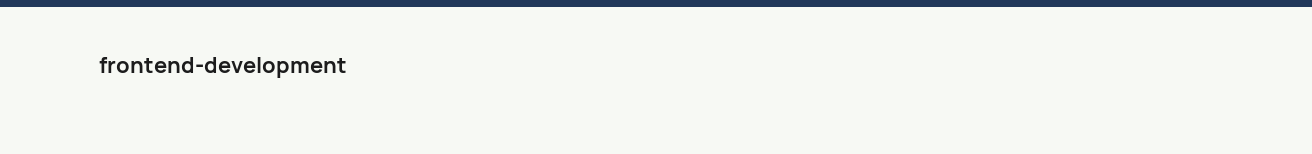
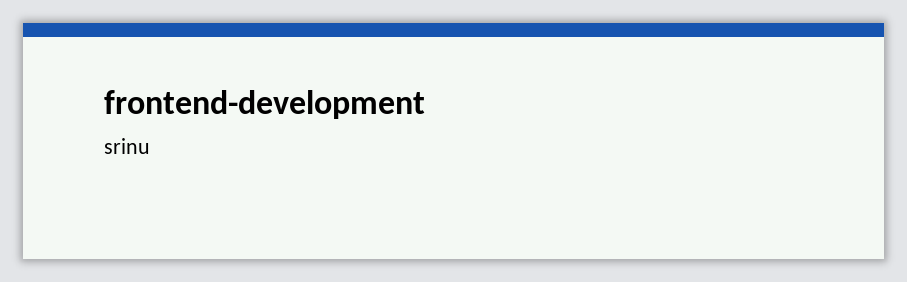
+ srinu

